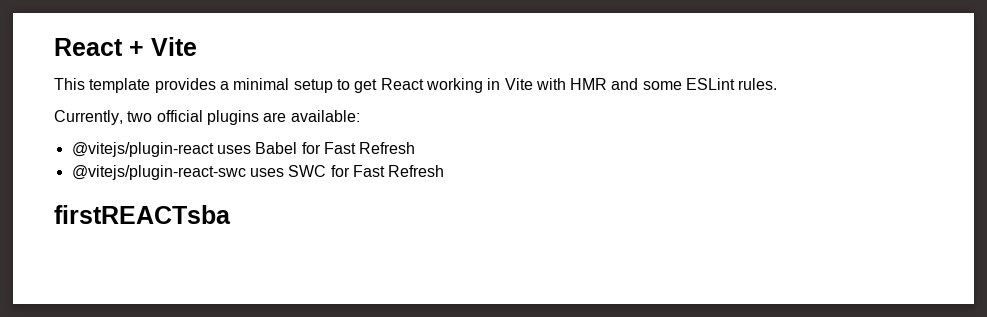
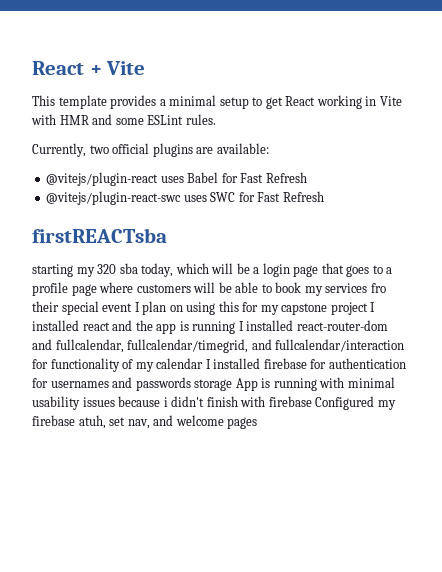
+ starting my 320 sba today, which will be a login page that goes to a profile page where customers will be able to book my services fro their special event I plan on using this for my capstone project I installed react and the app is running I installed react-router-dom and fullcalendar, fullcalendar/timegrid, and fullcalendar/interaction for functionality of my calendar I installed firebase for authentication for usernames and passwords storage App is running with minimal usability issues because i didn't finish with firebase Configured my firebase atuh, set nav, and welcome pages

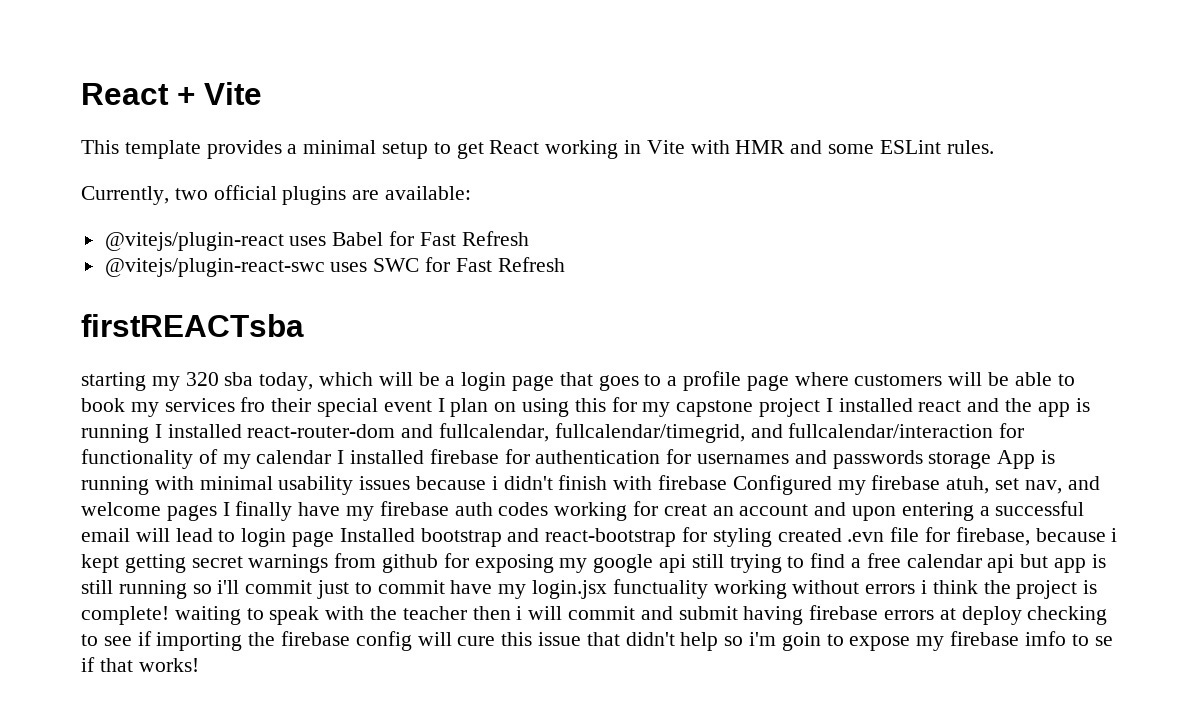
- starting my 320 sba today, which will be a login page that goes to a profile page where customers will be able to book my services fro their special event I plan on using this for my capstone project I installed react and the app is running I installed react-router-dom and fullcalendar, fullcalendar/timegrid, and fullcalendar/interaction for functionality of my calendar I installed firebase for authentication for usernames and passwords storage App is running with minimal usability issues because i didn't finish with firebase Configured my firebase atuh, set nav, and welcome pages
+ starting my 320 sba today, which will be a login page that goes to a profile page where customers will be able to book my services fro their special event I plan on using this for my capstone project I installed react and the app is running I installed react-router-dom and fullcalendar, fullcalendar/timegrid, and fullcalendar/interaction for functionality of my calendar I installed firebase for authentication for usernames and passwords storage App is running with minimal usability issues because i didn't finish with firebase Configured my firebase atuh, set nav, and welcome pages I finally have my firebase auth codes working for creat an account and upon entering a successful email will lead to login page Installed bootstrap and react-bootstrap for styling created .evn file for firebase, because i kept getting secret warnings from github for exposing my google api still trying to find a free calendar api but app is still running so i'll commit just to commit have my login.jsx functuality working without errors i think the project is complete! waiting to speak with the teacher then i will commit and submit having firebase errors at deploy checking to see if importing the firebase config will cure this issue that didn't help so i'm goin to expose my firebase imfo to se if that works!

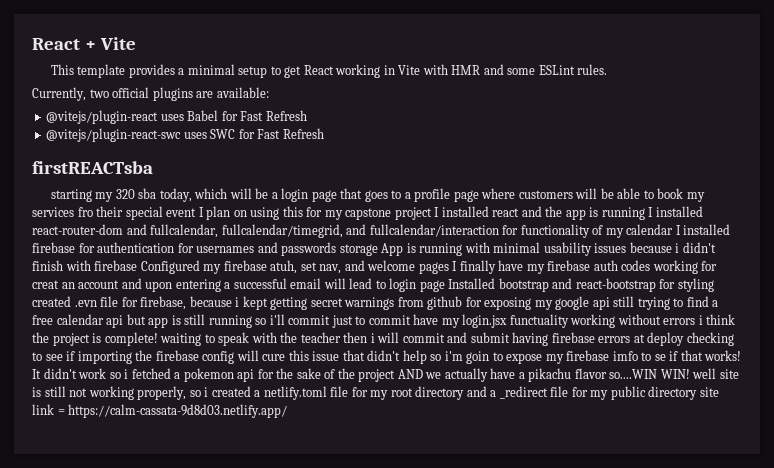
+ It didn't work so i fetched a pokemon api for the sake of the project AND we actually have a pikachu flavor so....WIN WIN! well site is still not working properly, so i created a netlify.toml file for my root directory and a _redirect file for my public directory site link = https://calm-cassata-9d8d03.netlify.app/

